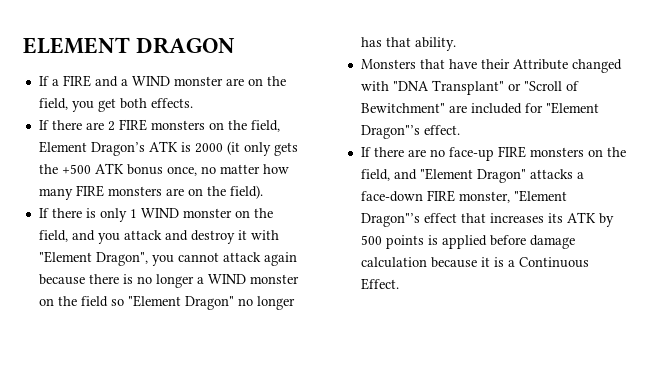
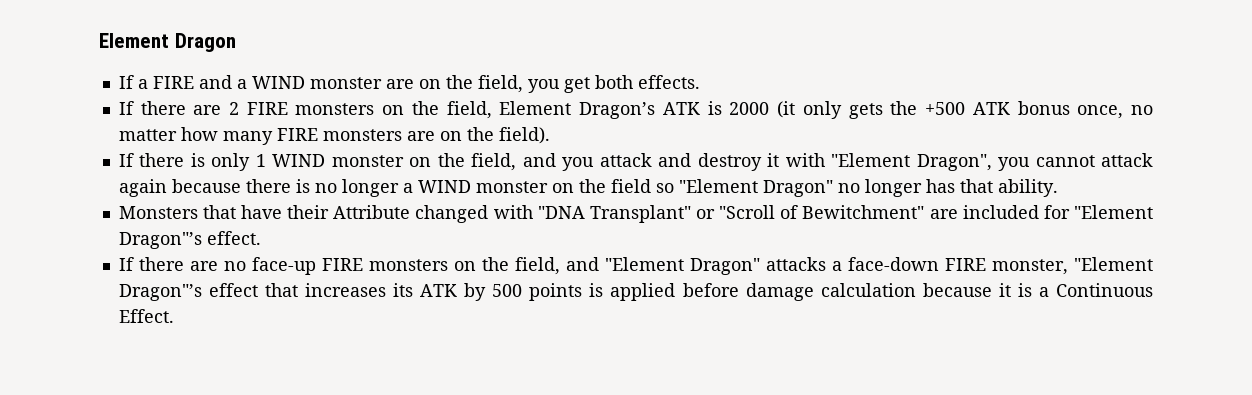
- ELEMENT DRAGON
+ Element Dragon

